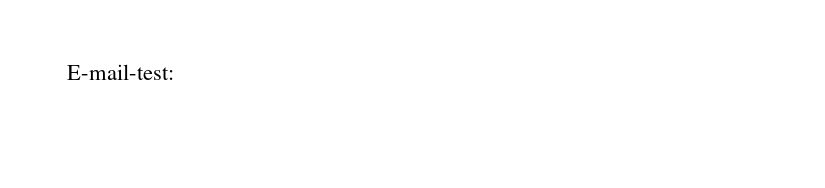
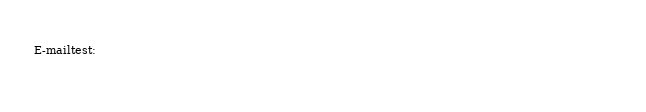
- E-mail-test:
+ E-mailtest:

